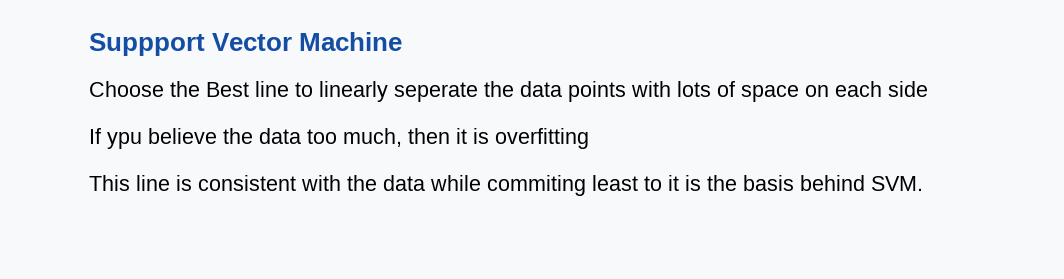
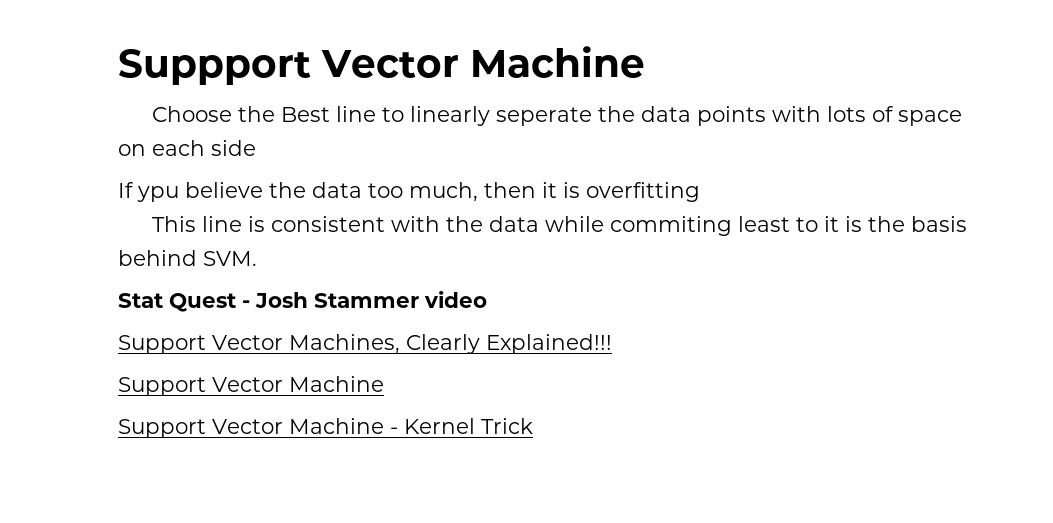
+ Stat Quest - Josh Stammer video
+ Support Vector Machines, Clearly Explained!!!
+ Support Vector Machine
+ Support Vector Machine - Kernel Trick

